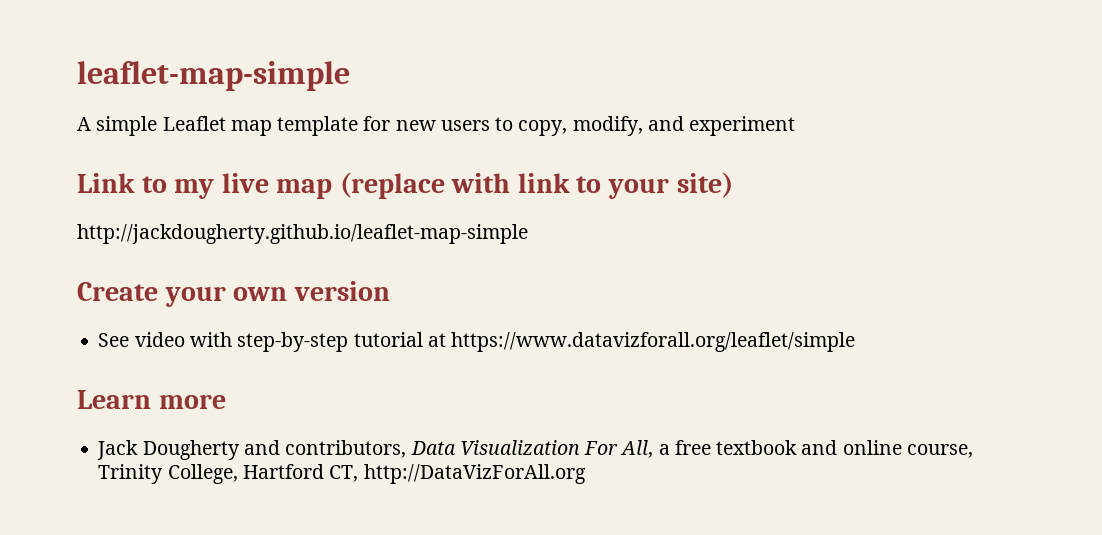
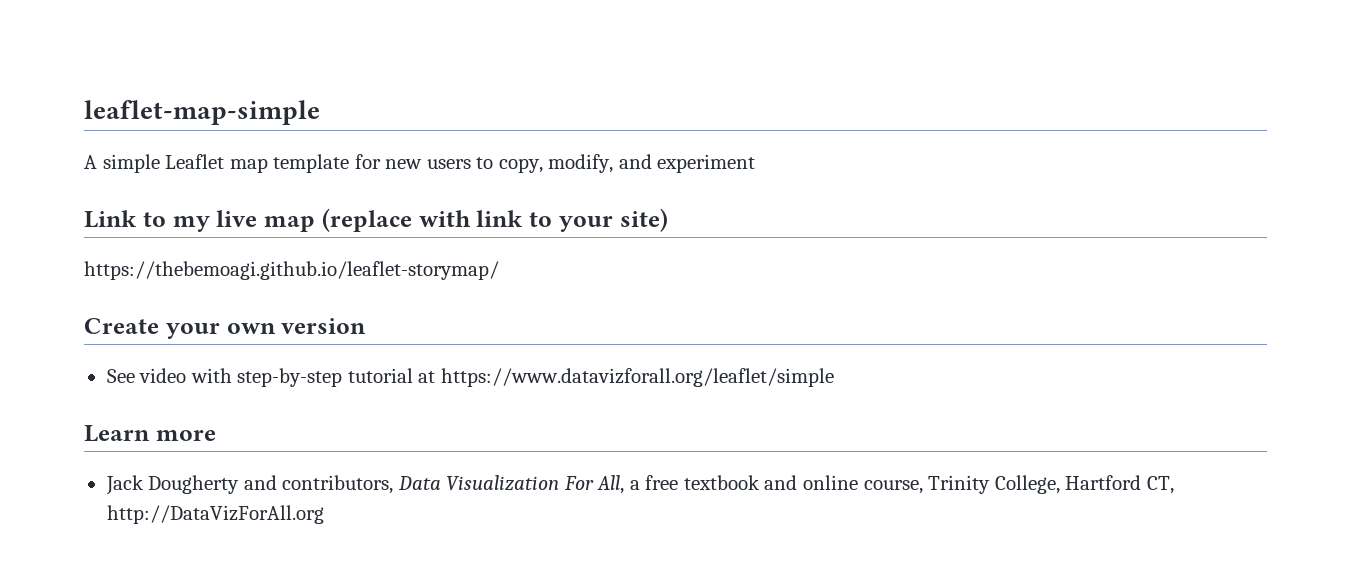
- http://jackdougherty.github.io/leaflet-map-simple
+ https://thebemoagi.github.io/leaflet-storymap/

